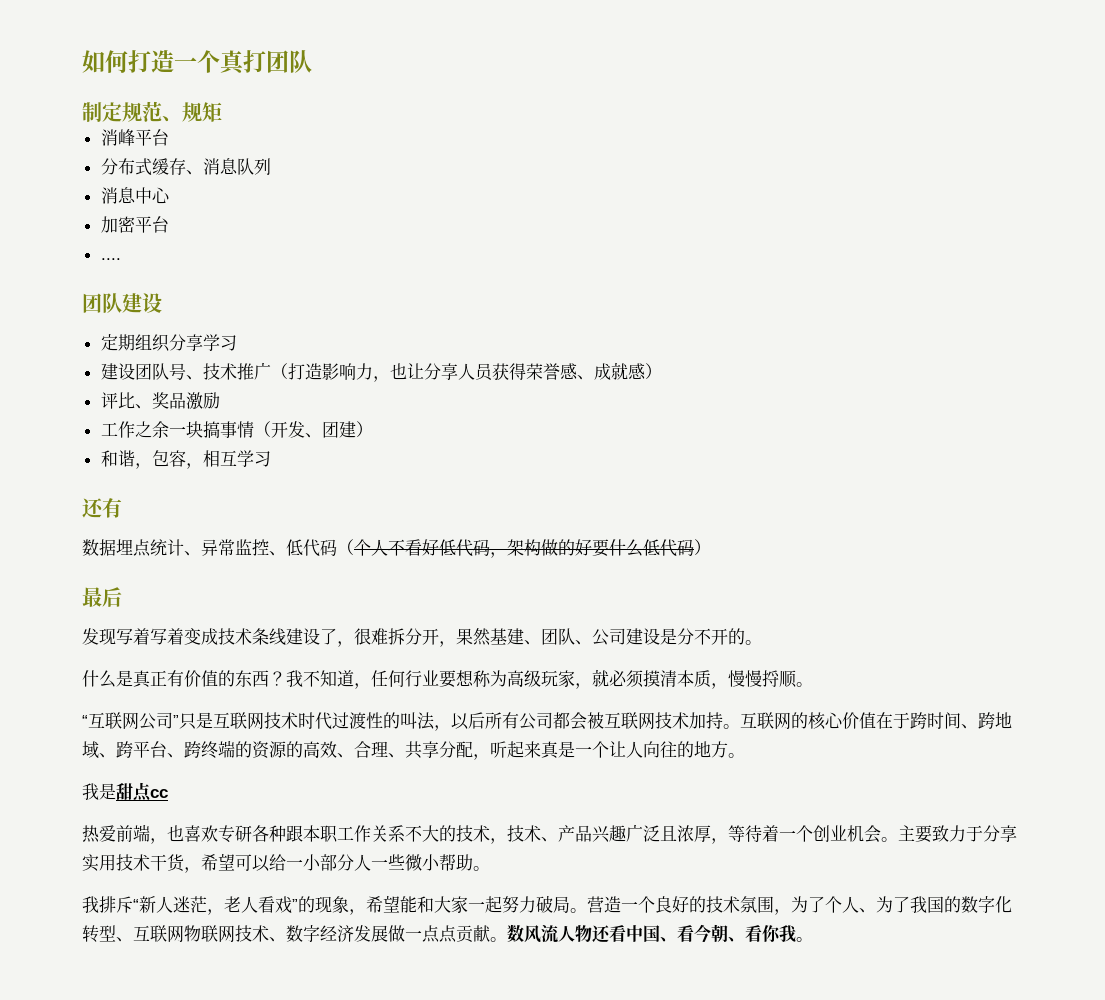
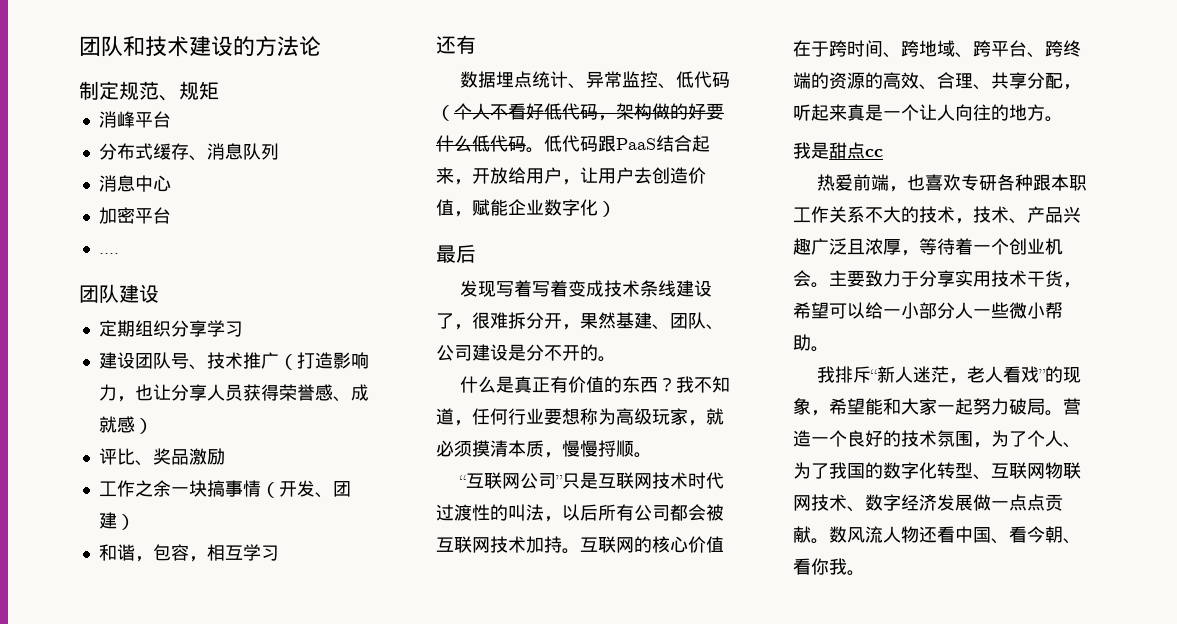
- 如何打造一个真打团队
+ 团队和技术建设的方法论
- 数据埋点统计、异常监控、低代码（个人不看好低代码，架构做的好要什么低代码）
+ 数据埋点统计、异常监控、低代码（个人不看好低代码，架构做的好要什么低代码。低代码跟PaaS结合起来，开放给用户，让用户去创造价值，赋能企业数字化）

